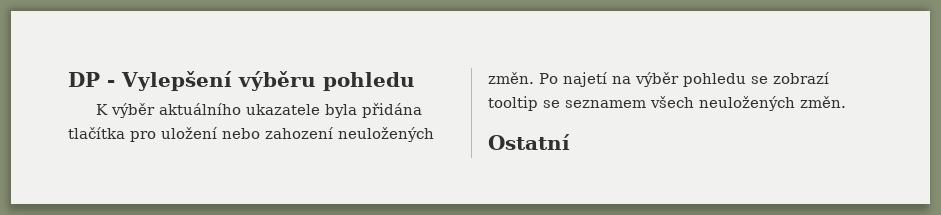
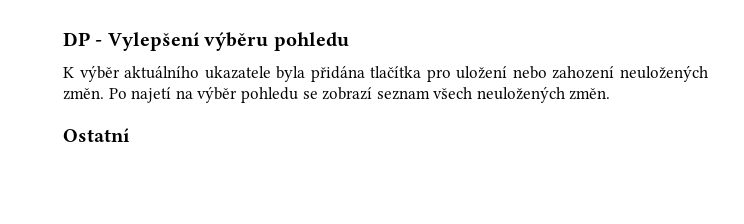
- Po najetí na výběr pohledu se zobrazí tooltip se seznamem všech neuložených změn.
+ Po najetí na výběr pohledu se zobrazí seznam všech neuložených změn.

